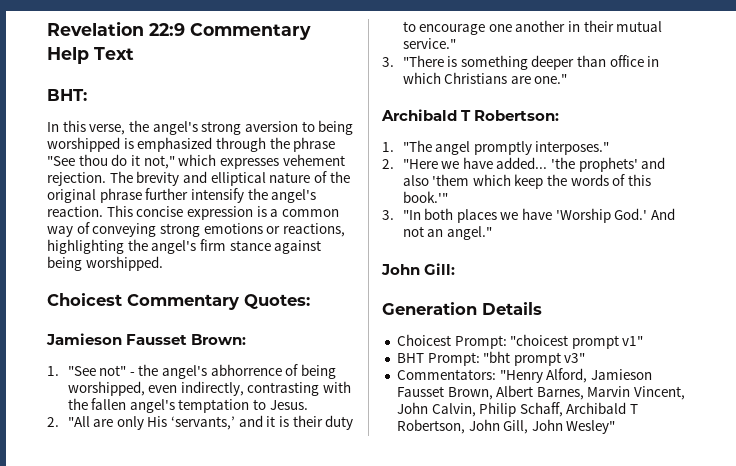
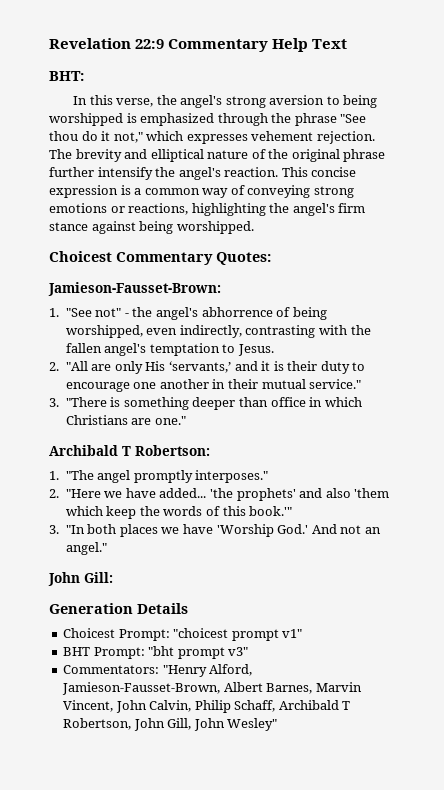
- Jamieson Fausset Brown:
+ Jamieson-Fausset-Brown:
- Commentators: "Henry Alford, Jamieson Fausset Brown, Albert Barnes, Marvin Vincent, John Calvin, Philip Schaff, Archibald T Robertson, John Gill, John Wesley"
+ Commentators: "Henry Alford, Jamieson-Fausset-Brown, Albert Barnes, Marvin Vincent, John Calvin, Philip Schaff, Archibald T Robertson, John Gill, John Wesley"

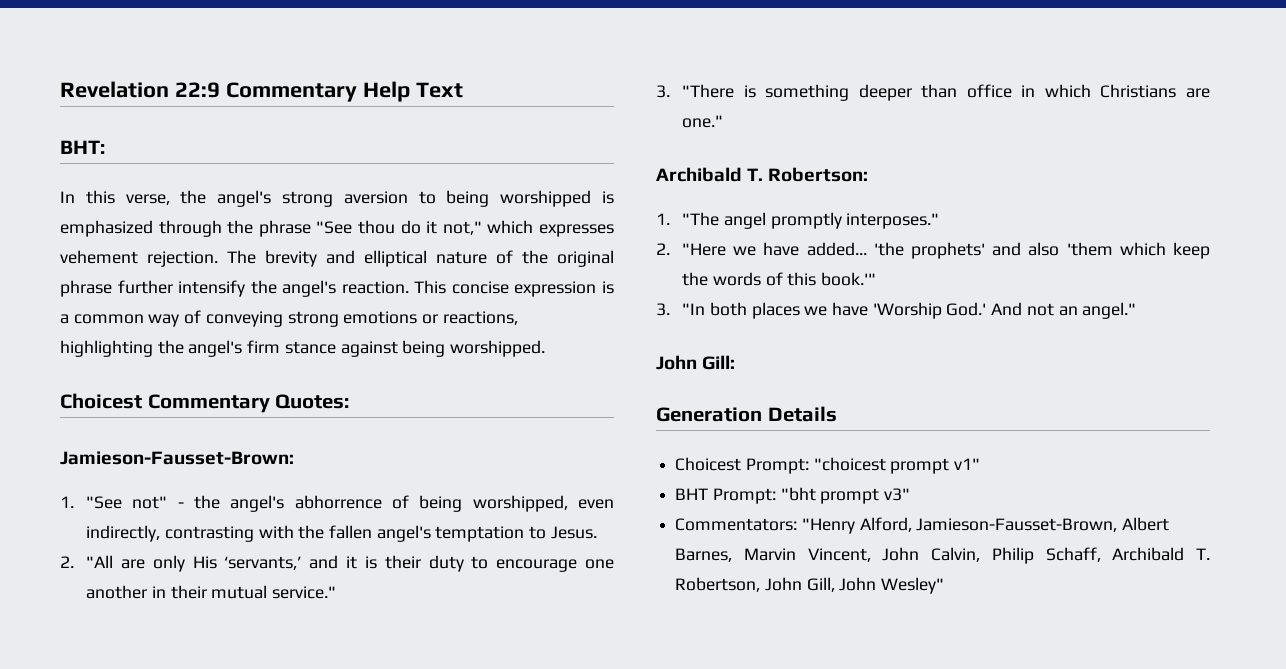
- Archibald T Robertson:
+ Archibald T. Robertson:
- Commentators: "Henry Alford, Jamieson-Fausset-Brown, Albert Barnes, Marvin Vincent, John Calvin, Philip Schaff, Archibald T Robertson, John Gill, John Wesley"
+ Commentators: "Henry Alford, Jamieson-Fausset-Brown, Albert Barnes, Marvin Vincent, John Calvin, Philip Schaff, Archibald T. Robertson, John Gill, John Wesley"

